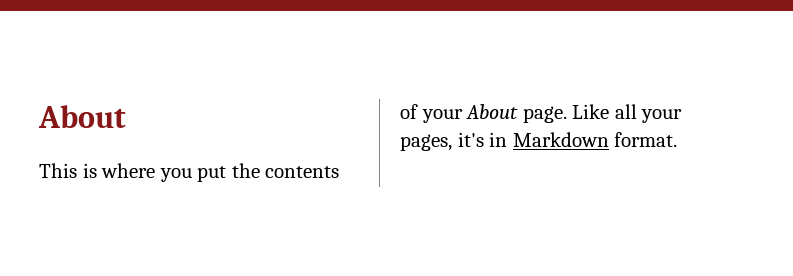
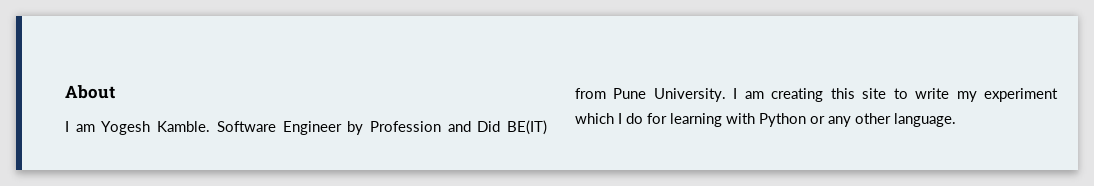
- This is where you put the contents of your About page. Like all your pages, it's in Markdown format.
+ I am Yogesh Kamble. Software Engineer by Profession and Did BE(IT) from Pune University. I am creating this site to write my experiment which I do for learning with Python or any other language.

